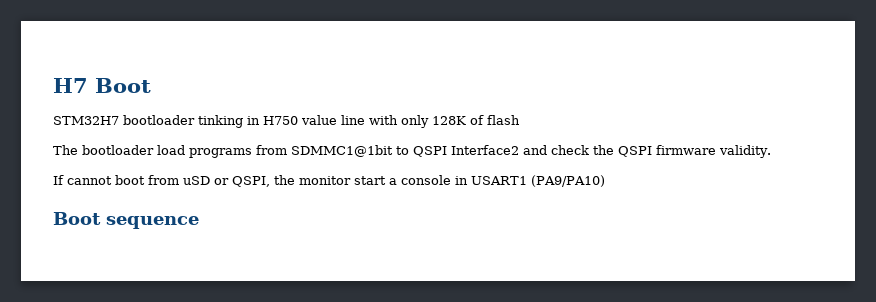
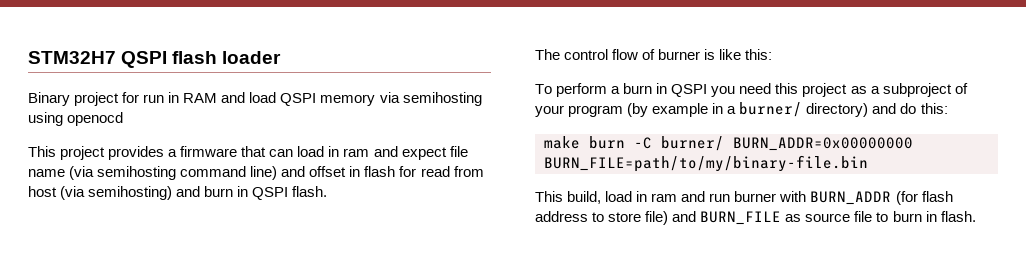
- H7 Boot
- STM32H7 bootloader tinking in H750 value line with only 128K of flash
- The bootloader load programs from SDMMC1@1bit to QSPI Interface2 and check the QSPI firmware validity.
- If cannot boot from uSD or QSPI, the monitor start a console in USART1 (PA9/PA10)
- Boot sequence
+ STM32H7 QSPI flash loader
+ Binary project for run in RAM and load QSPI memory via semihosting using openocd
+ This project provides a firmware that can load in ram and expect file name (via semihosting command line) and offset in flash for read from host (via semihosting) and burn in QSPI flash.
+ The control flow of burner is like this:
+ To perform a burn in QSPI you need this project as a subproject of your program (by example in a burner/ directory) and do this:
+ make burn -C burner/ BURN_ADDR=0x00000000 BURN_FILE=path/to/my/binary-file.bin
+ This build, load in ram and run burner with BURN_ADDR (for flash address to store file) and BURN_FILE as source file to burn in flash.

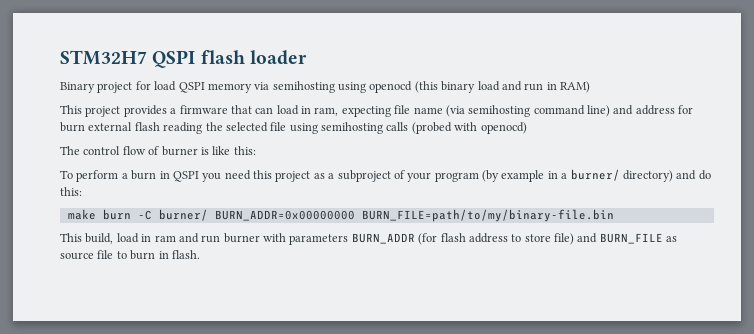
- Binary project for run in RAM and load QSPI memory via semihosting using openocd
+ Binary project for load QSPI memory via semihosting using openocd (this binary load and run in RAM)
- This project provides a firmware that can load in ram and expect file name (via semihosting command line) and offset in flash for read from host (via semihosting) and burn in QSPI flash.
+ This project provides a firmware that can load in ram, expecting file name (via semihosting command line) and address for burn external flash reading the selected file using semihosting calls (probed with openocd)
- This build, load in ram and run burner with BURN_ADDR (for flash address to store file) and BURN_FILE as source file to burn in flash.
+ This build, load in ram and run burner with parameters BURN_ADDR (for flash address to store file) and BURN_FILE as source file to burn in flash.

